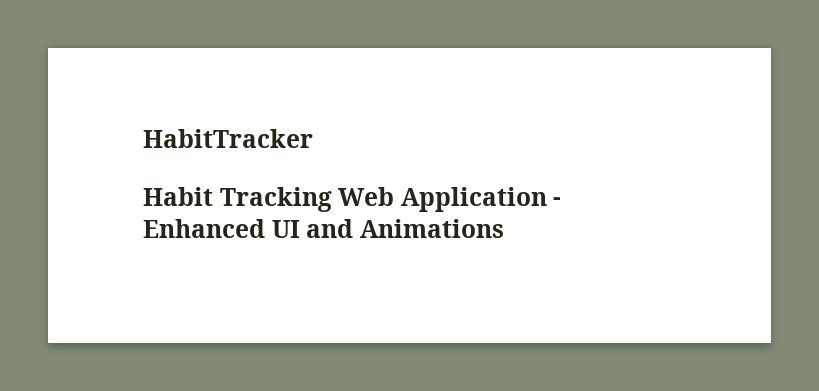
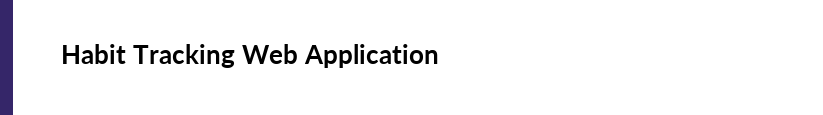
- HabitTracker
- Habit Tracking Web Application - Enhanced UI and Animations
+ Habit Tracking Web Application

